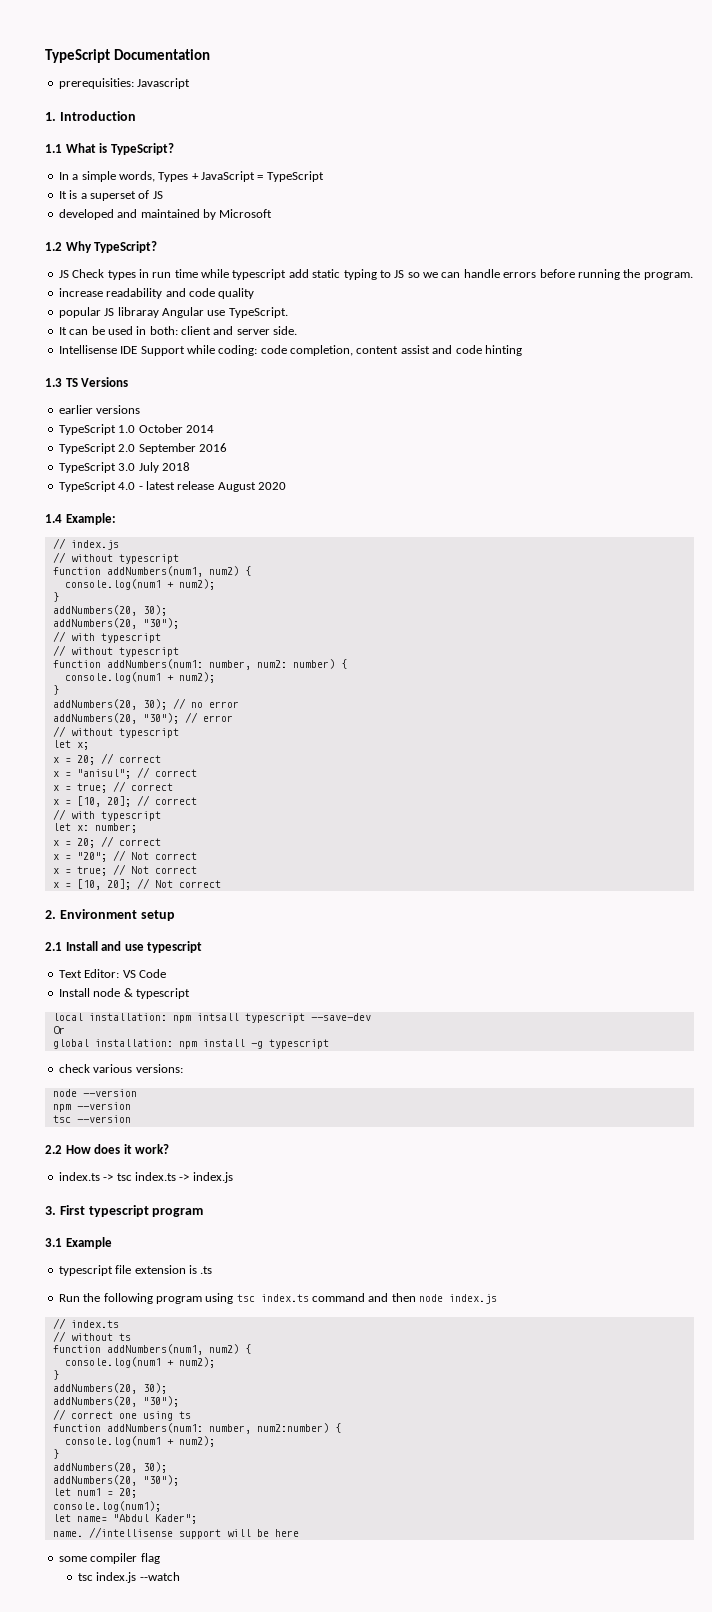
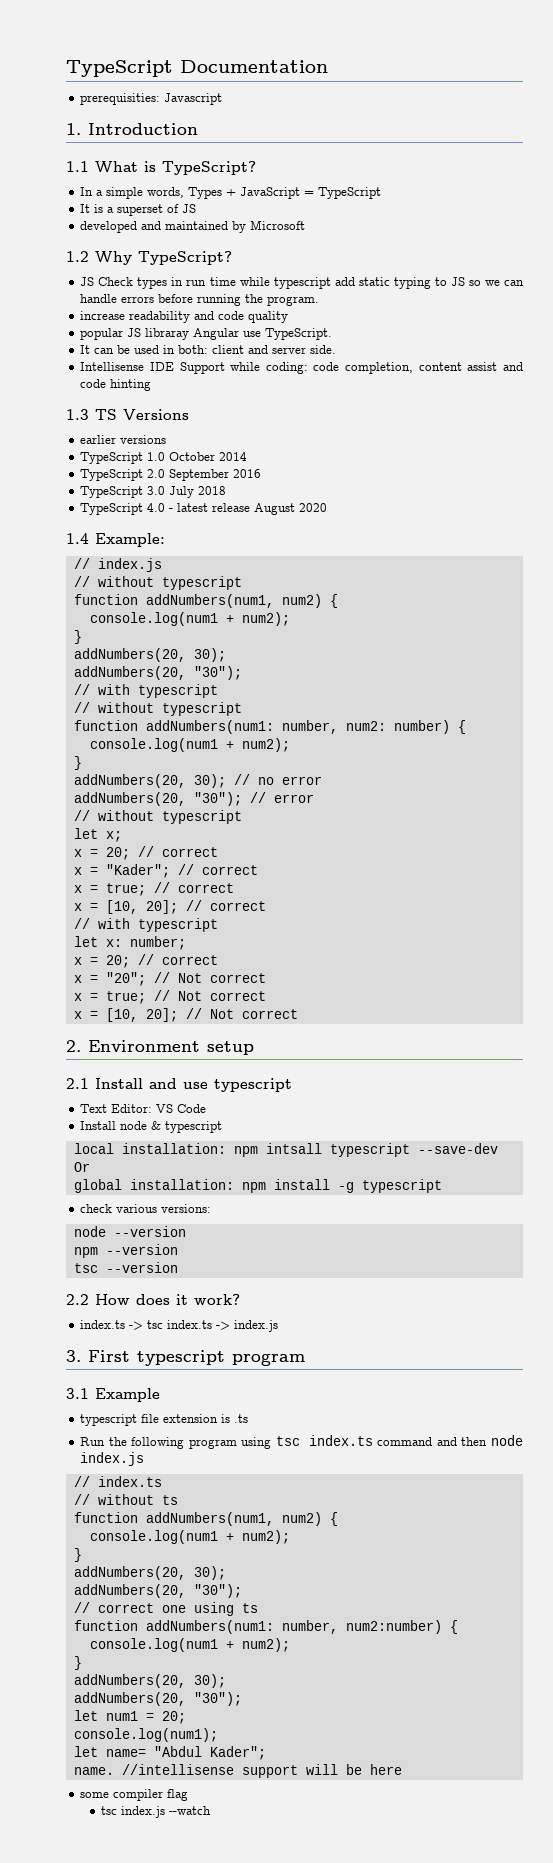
- x = "anisul"; // correct
+ x = "Kader"; // correct

